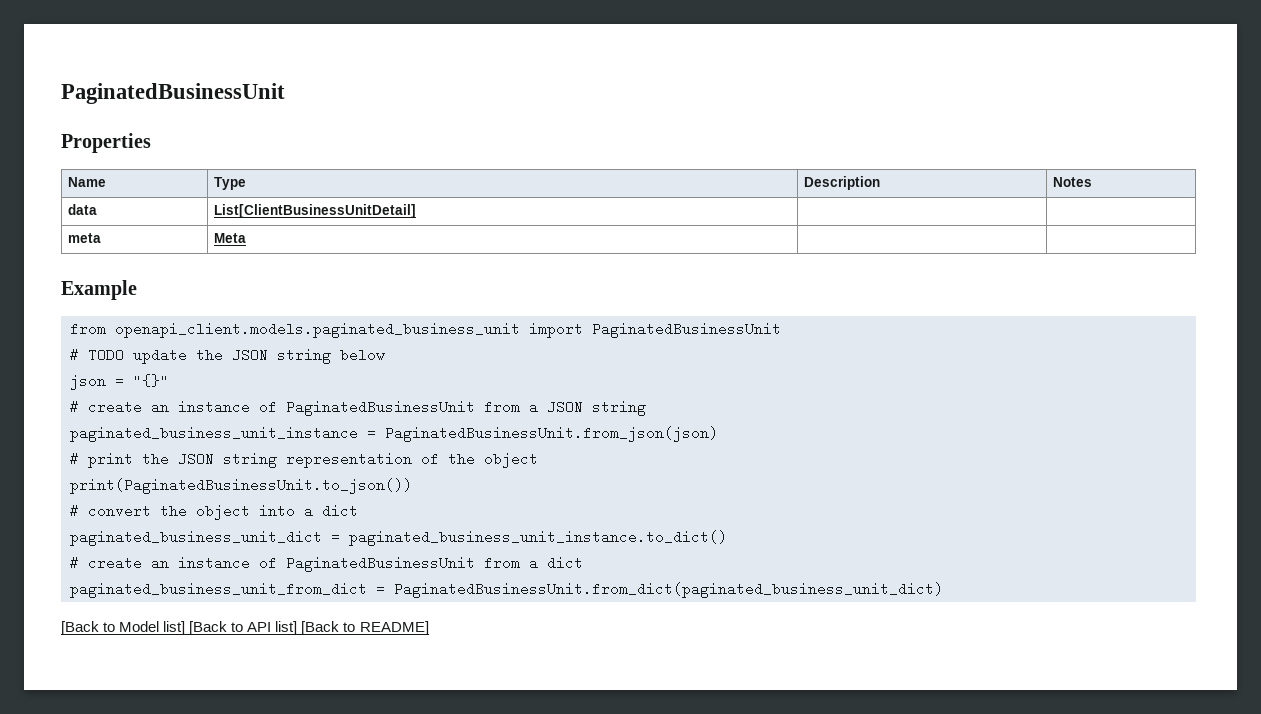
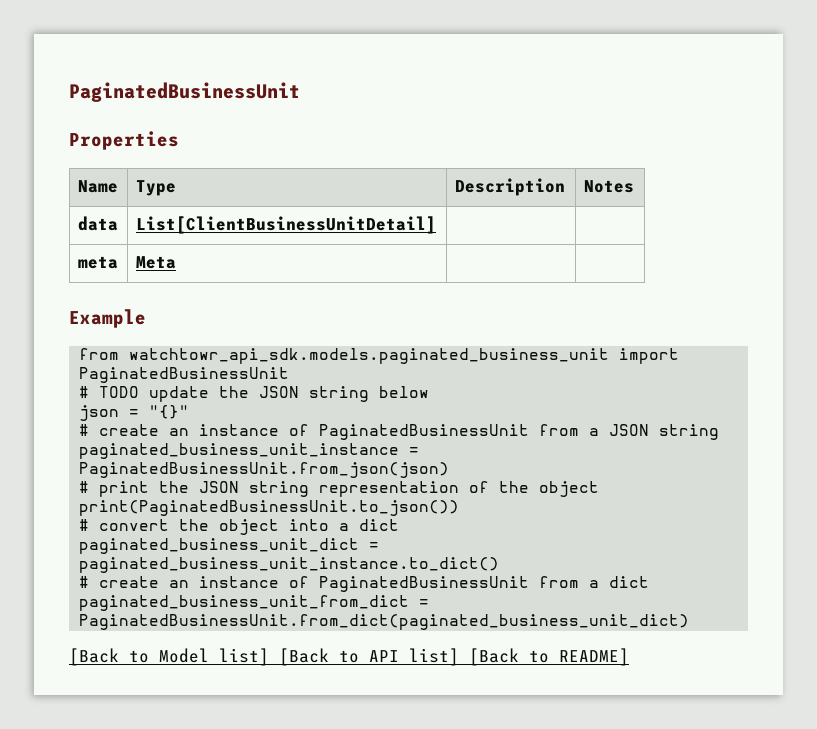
- from openapi_client.models.paginated_business_unit import PaginatedBusinessUnit
+ from watchtowr_api_sdk.models.paginated_business_unit import PaginatedBusinessUnit

